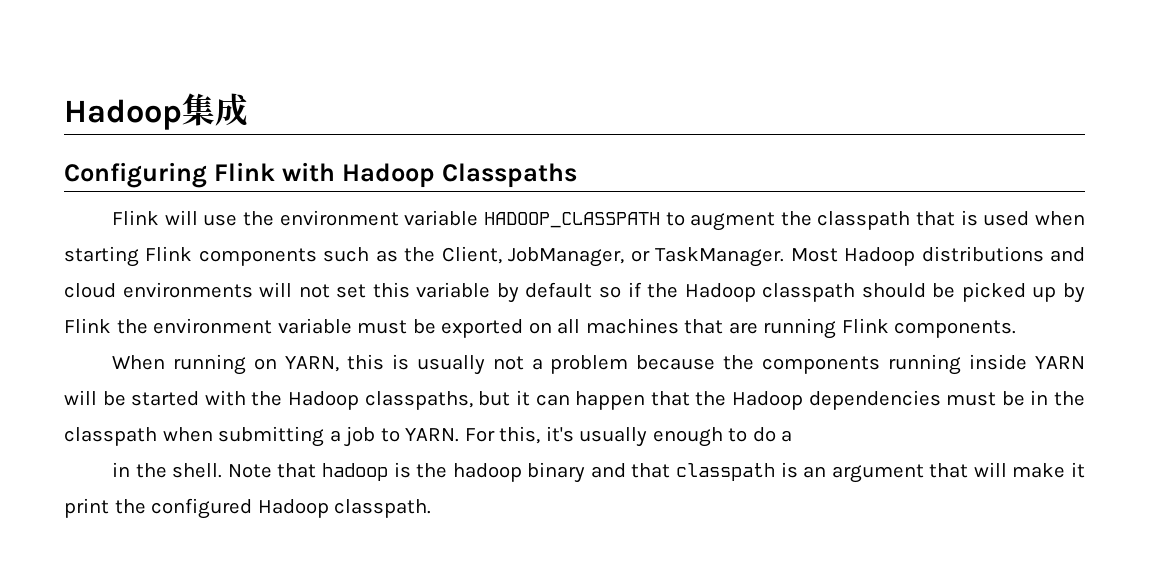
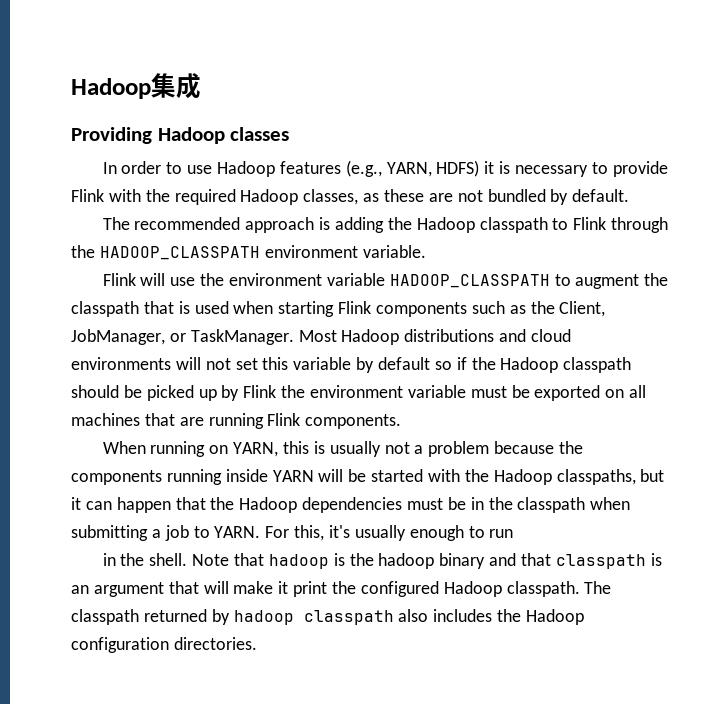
- Configuring Flink with Hadoop Classpaths
+ Providing Hadoop classes
+ In order to use Hadoop features (e.g., YARN, HDFS) it is necessary to provide Flink with the required Hadoop classes, as these are not bundled by default.
+ The recommended approach is adding the Hadoop classpath to Flink through the HADOOP_CLASSPATH environment variable.
- For this, it's usually enough to do a
+ For this, it's usually enough to run
+ The classpath returned by hadoop classpath also includes the Hadoop configuration directories.

